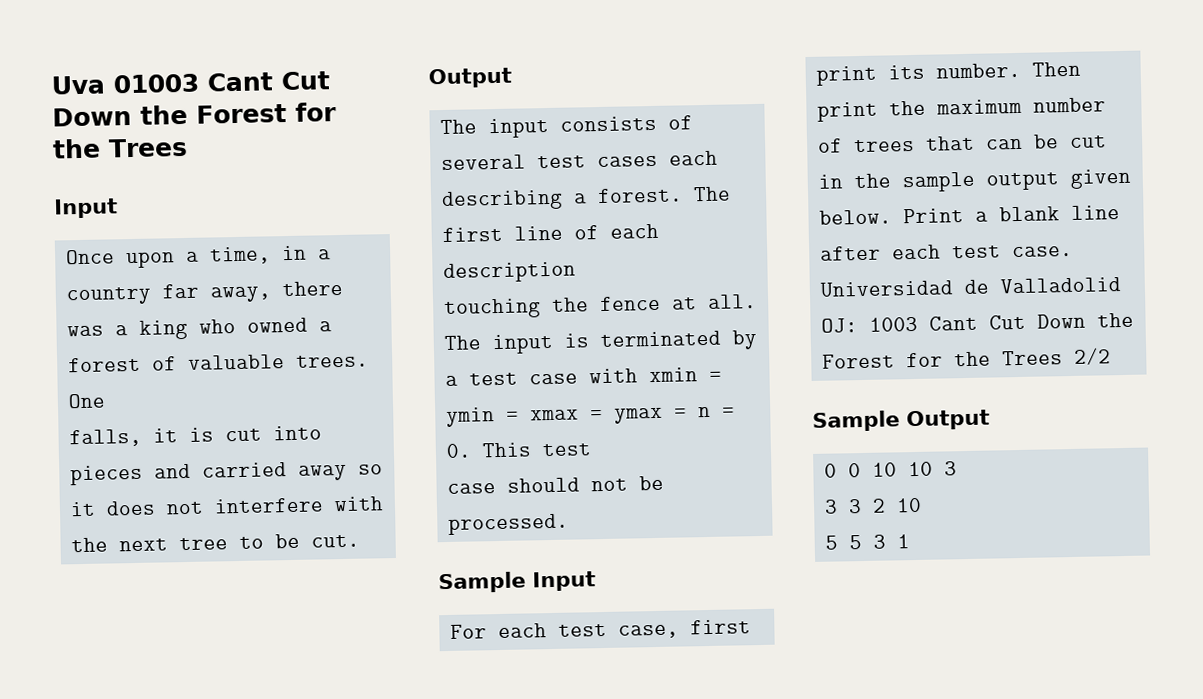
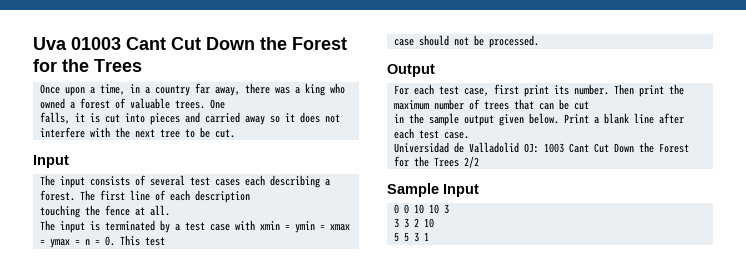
  Uva 01003 Cant Cut Down the Forest for the Trees
- Input
  falls, it is cut into pieces and carried away so it does not interfere with the next tree to be cut.
- Output
+ Input
- Sample Input
+ Output
- Sample Output
+ Sample Input

